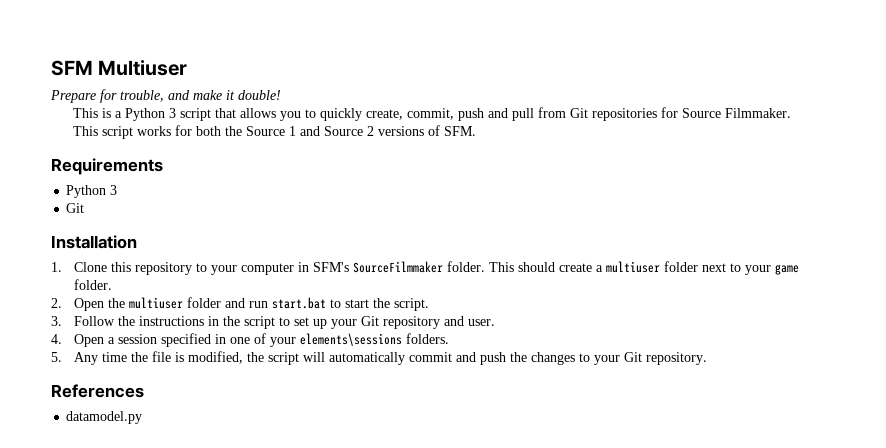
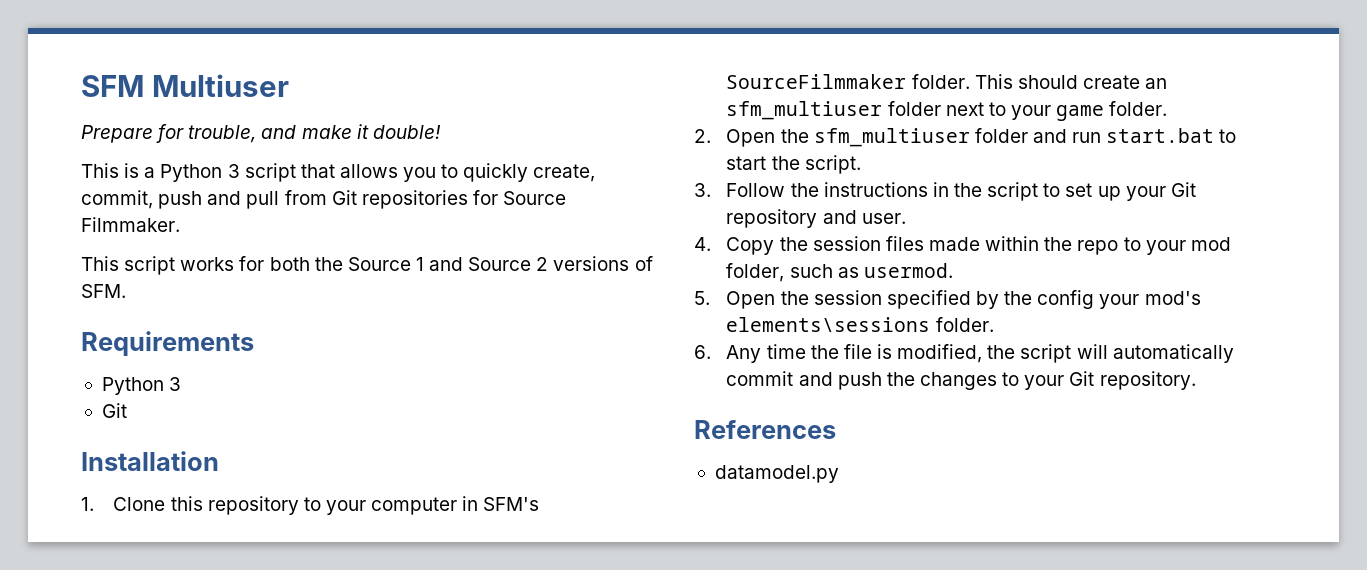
- This should create a multiuser folder next to your game folder.
+ This should create an sfm_multiuser folder next to your game folder.
- 2. Open the multiuser folder and run start.bat to start the script.
+ 2. Open the sfm_multiuser folder and run start.bat to start the script.
- 4. Open a session specified in one of your elements\sessions folders.
- 5. Any time the file is modified, the script will automatically commit and push the changes to your Git repository.
+ 4. Copy the session files made within the repo to your mod folder, such as usermod.
+ 5. Open the session specified by the config your mod's elements\sessions folder.
+ 6. Any time the file is modified, the script will automatically commit and push the changes to your Git repository.

